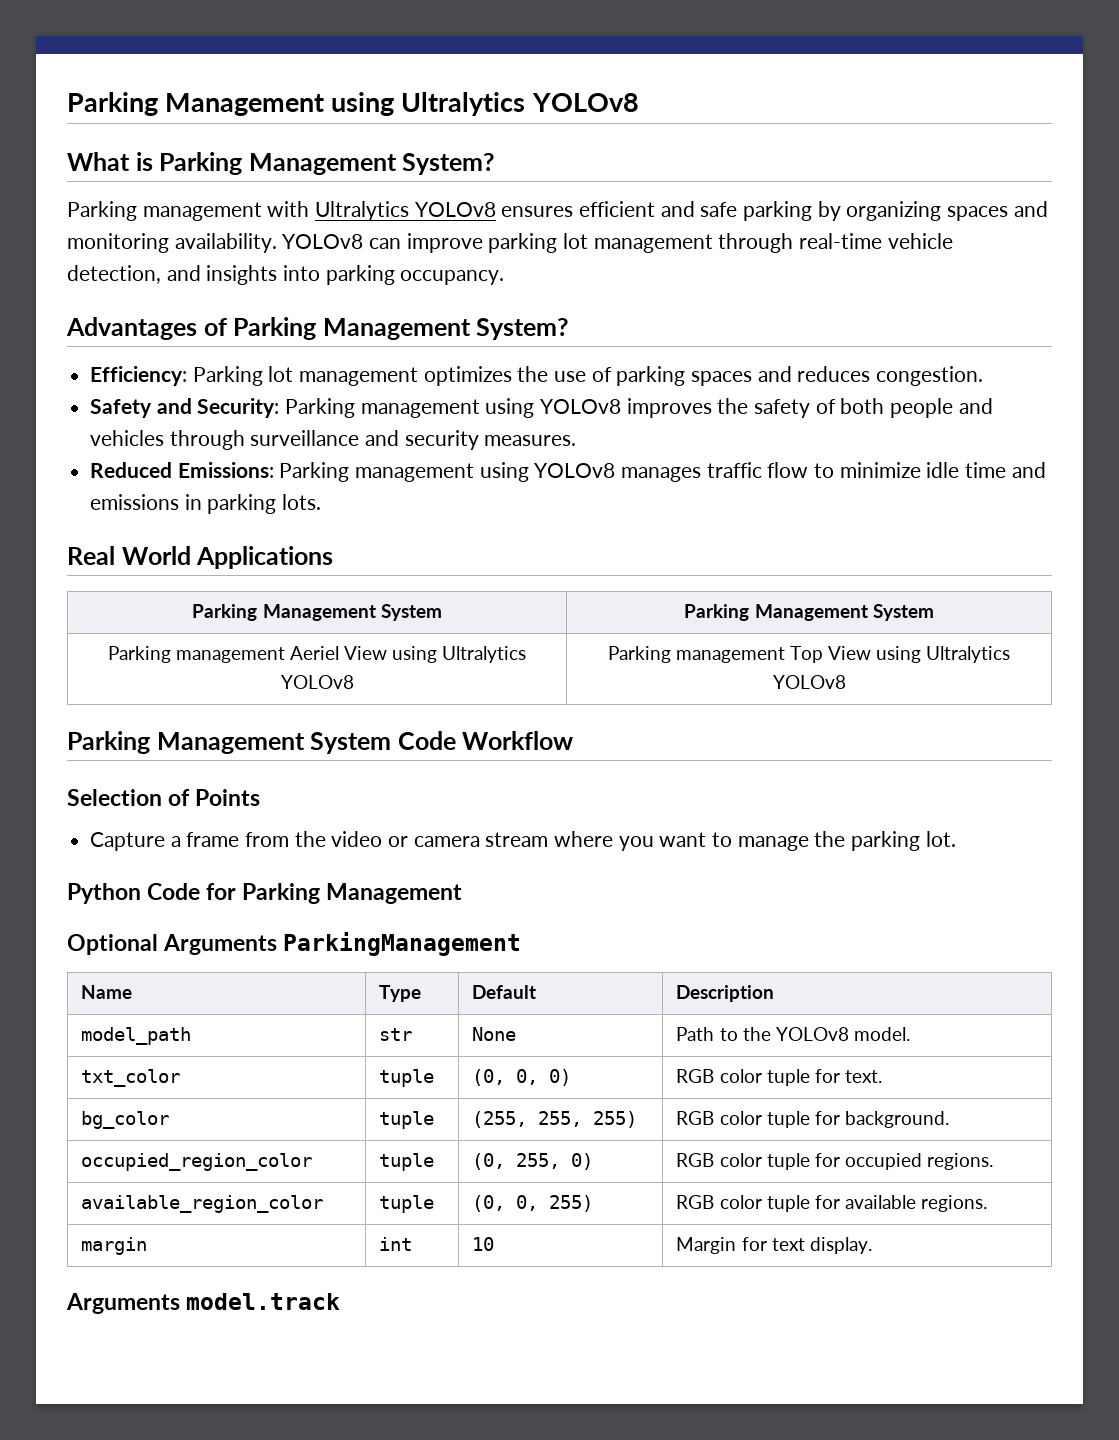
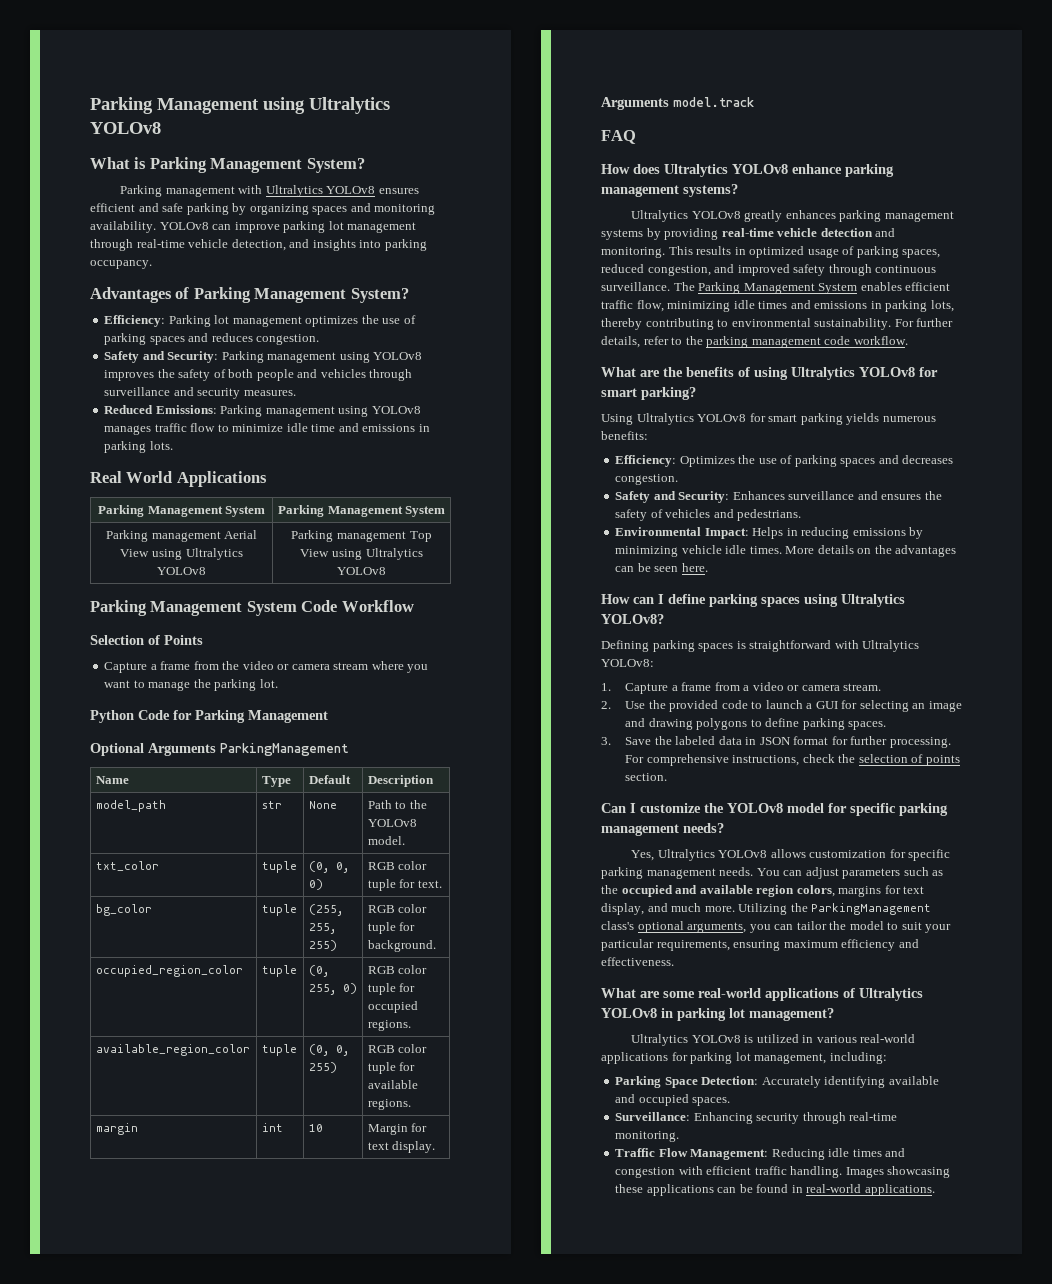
- Parking management Aeriel View using Ultralytics YOLOv8 | Parking management Top View using Ultralytics YOLOv8
+ Parking management Aerial View using Ultralytics YOLOv8 | Parking management Top View using Ultralytics YOLOv8
+ FAQ
+ How does Ultralytics YOLOv8 enhance parking management systems?
+ Ultralytics YOLOv8 greatly enhances parking management systems by providing real-time vehicle detection and monitoring. This results in optimized usage of parking spaces, reduced congestion, and improved safety through continuous surveillance. The Parking Management System enables efficient traffic flow, minimizing idle times and emissions in parking lots, thereby contributing to environmental sustainability. For further details, refer to the parking management code workflow.
+ What are the benefits of using Ultralytics YOLOv8 for smart parking?
+ Using Ultralytics YOLOv8 for smart parking yields numerous benefits:
+ Efficiency: Optimizes the use of parking spaces and decreases congestion.
+ Safety and Security: Enhances surveillance and ensures the safety of vehicles and pedestrians.
+ Environmental Impact: Helps in reducing emissions by minimizing vehicle idle times. More details on the advantages can be seen here.
+ How can I define parking spaces using Ultralytics YOLOv8?
+ Defining parking spaces is straightforward with Ultralytics YOLOv8:
+ 1. Capture a frame from a video or camera stream.
+ 2. Use the provided code to launch a GUI for selecting an image and drawing polygons to define parking spaces.
+ 3. Save the labeled data in JSON format for further processing. For comprehensive instructions, check the selection of points section.
+ Can I customize the YOLOv8 model for specific parking management needs?
+ Yes, Ultralytics YOLOv8 allows customization for specific parking management needs. You can adjust parameters such as the occupied and available region colors, margins for text display, and much more. Utilizing the ParkingManagement class's optional arguments, you can tailor the model to suit your particular requirements, ensuring maximum efficiency and effectiveness.
+ What are some real-world applications of Ultralytics YOLOv8 in parking lot management?
+ Ultralytics YOLOv8 is utilized in various real-world applications for parking lot management, including:
+ Parking Space Detection: Accurately identifying available and occupied spaces.
+ Surveillance: Enhancing security through real-time monitoring.
+ Traffic Flow Management: Reducing idle times and congestion with efficient traffic handling. Images showcasing these applications can be found in real-world applications.

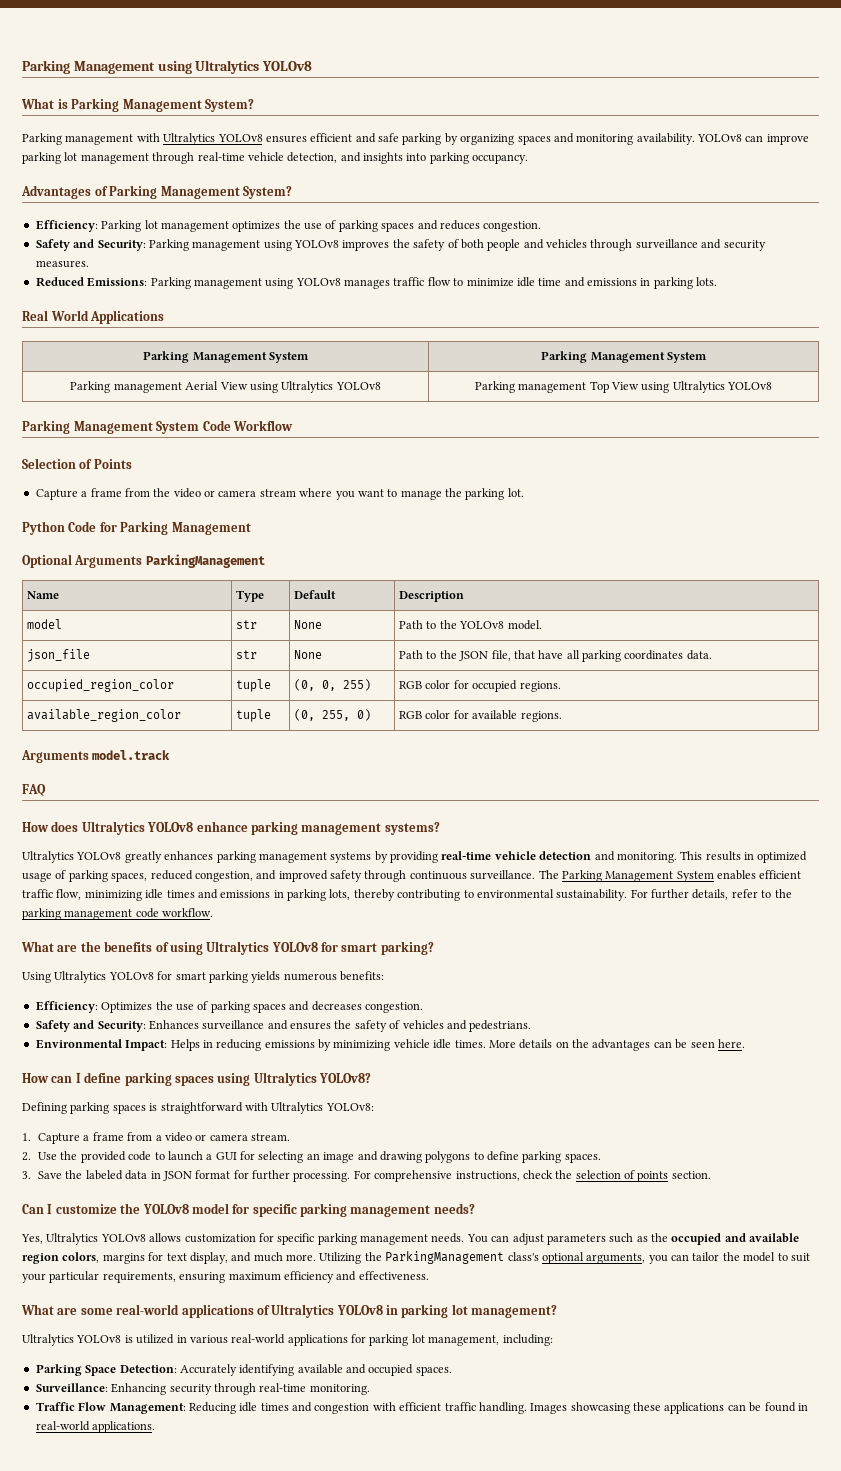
- model_path | str | None | Path to the YOLOv8 model.
+ model | str | None | Path to the YOLOv8 model.
- txt_color | tuple | (0, 0, 0) | RGB color tuple for text.
- bg_color | tuple | (255, 255, 255) | RGB color tuple for background.
- occupied_region_color | tuple | (0, 255, 0) | RGB color tuple for occupied regions.
- available_region_color | tuple | (0, 0, 255) | RGB color tuple for available regions.
- margin | int | 10 | Margin for text display.
+ json_file | str | None | Path to the JSON file, that have all parking coordinates data.
+ occupied_region_color | tuple | (0, 0, 255) | RGB color for occupied regions.
+ available_region_color | tuple | (0, 255, 0) | RGB color for available regions.

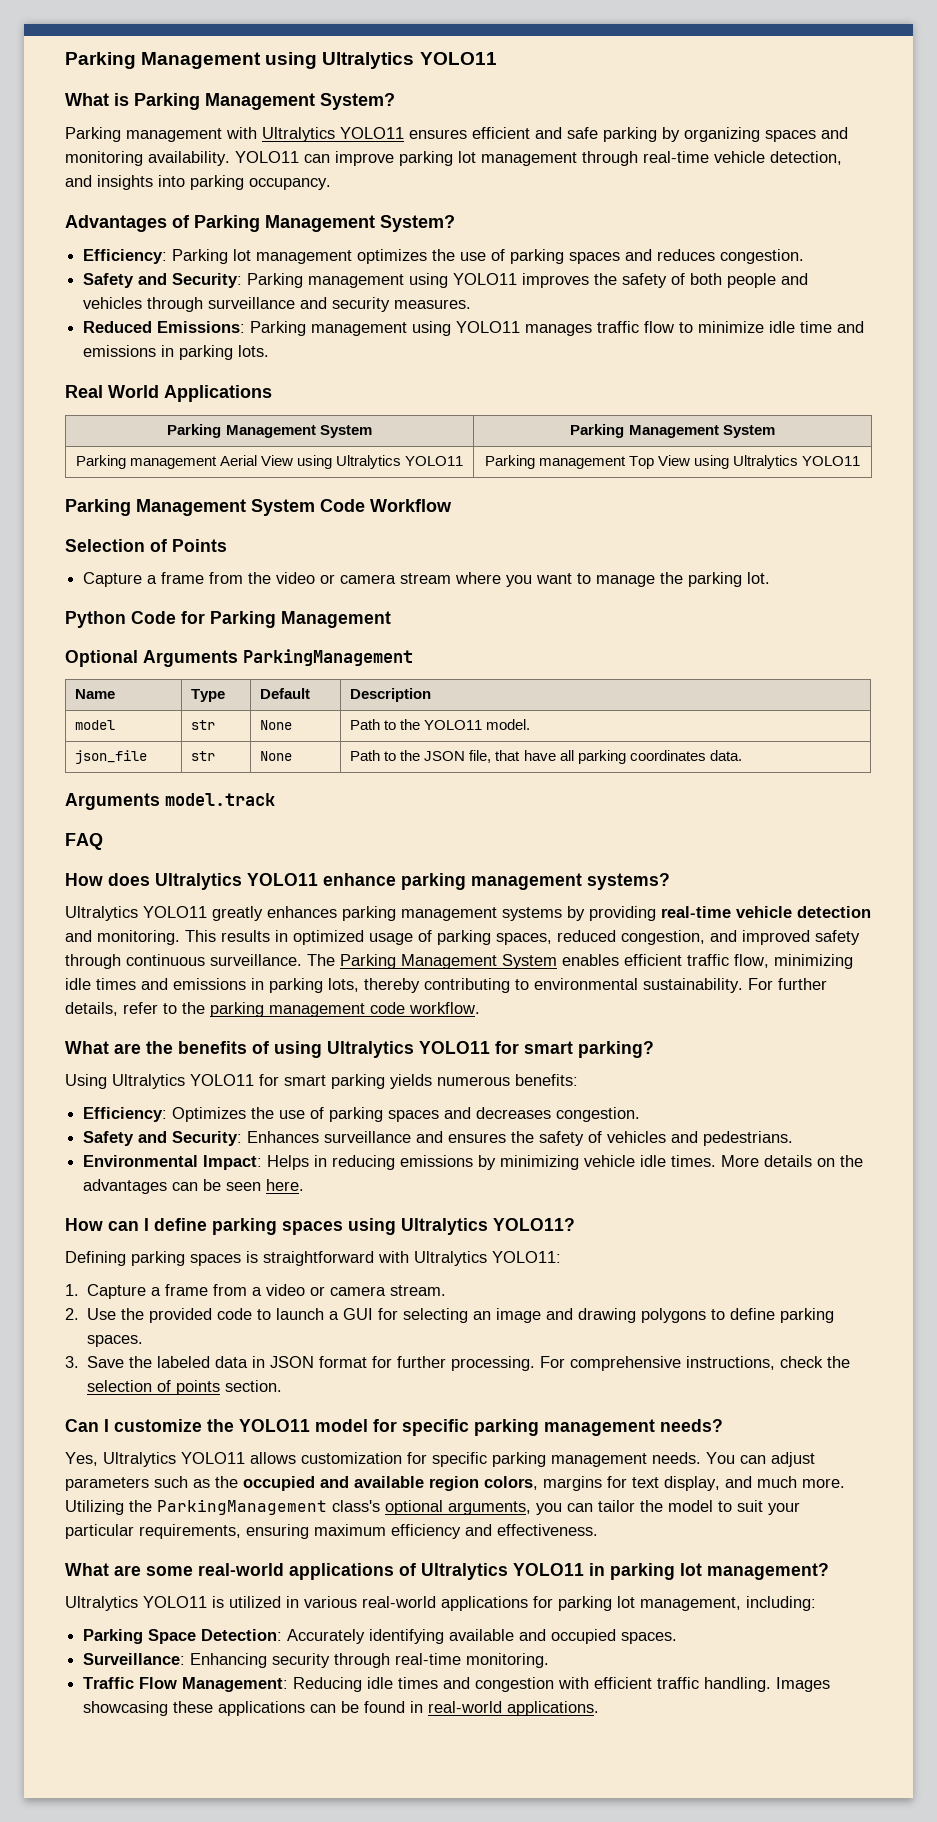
- Parking Management using Ultralytics YOLOv8
+ Parking Management using Ultralytics YOLO11
- Parking management with Ultralytics YOLOv8 ensures efficient and safe parking by organizing spaces and monitoring availability.
+ Parking management with Ultralytics YOLO11 ensures efficient and safe parking by organizing spaces and monitoring availability.
- YOLOv8 can improve parking lot management through real-time vehicle detection, and insights into parking occupancy.
+ YOLO11 can improve parking lot management through real-time vehicle detection, and insights into parking occupancy.
- Safety and Security: Parking management using YOLOv8 improves the safety of both people and vehicles through surveillance and security measures.
+ Safety and Security: Parking management using YOLO11 improves the safety of both people and vehicles through surveillance and security measures.
- Reduced Emissions: Parking management using YOLOv8 manages traffic flow to minimize idle time and emissions in parking lots.
+ Reduced Emissions: Parking management using YOLO11 manages traffic flow to minimize idle time and emissions in parking lots.
- Parking management Aerial View using Ultralytics YOLOv8 | Parking management Top View using Ultralytics YOLOv8
+ Parking management Aerial View using Ultralytics YOLO11 | Parking management Top View using Ultralytics YOLO11
- model | str | None | Path to the YOLOv8 model.
+ model | str | None | Path to the YOLO11 model.
- occupied_region_color | tuple | (0, 0, 255) | RGB color for occupied regions.
- available_region_color | tuple | (0, 255, 0) | RGB color for available regions.
- How does Ultralytics YOLOv8 enhance parking management systems?
+ How does Ultralytics YOLO11 enhance parking management systems?
- Ultralytics YOLOv8 greatly enhances parking management systems by providing real-time vehicle detection and monitoring.
+ Ultralytics YOLO11 greatly enhances parking management systems by providing real-time vehicle detection and monitoring.
- What are the benefits of using Ultralytics YOLOv8 for smart parking?
+ What are the benefits of using Ultralytics YOLO11 for smart parking?
- Using Ultralytics YOLOv8 for smart parking yields numerous benefits:
+ Using Ultralytics YOLO11 for smart parking yields numerous benefits:
- How can I define parking spaces using Ultralytics YOLOv8?
+ How can I define parking spaces using Ultralytics YOLO11?
- Defining parking spaces is straightforward with Ultralytics YOLOv8:
+ Defining parking spaces is straightforward with Ultralytics YOLO11:
- Can I customize the YOLOv8 model for specific parking management needs?
+ Can I customize the YOLO11 model for specific parking management needs?
- Yes, Ultralytics YOLOv8 allows customization for specific parking management needs.
+ Yes, Ultralytics YOLO11 allows customization for specific parking management needs.
- What are some real-world applications of Ultralytics YOLOv8 in parking lot management?
+ What are some real-world applications of Ultralytics YOLO11 in parking lot management?
- Ultralytics YOLOv8 is utilized in various real-world applications for parking lot management, including:
+ Ultralytics YOLO11 is utilized in various real-world applications for parking lot management, including:

